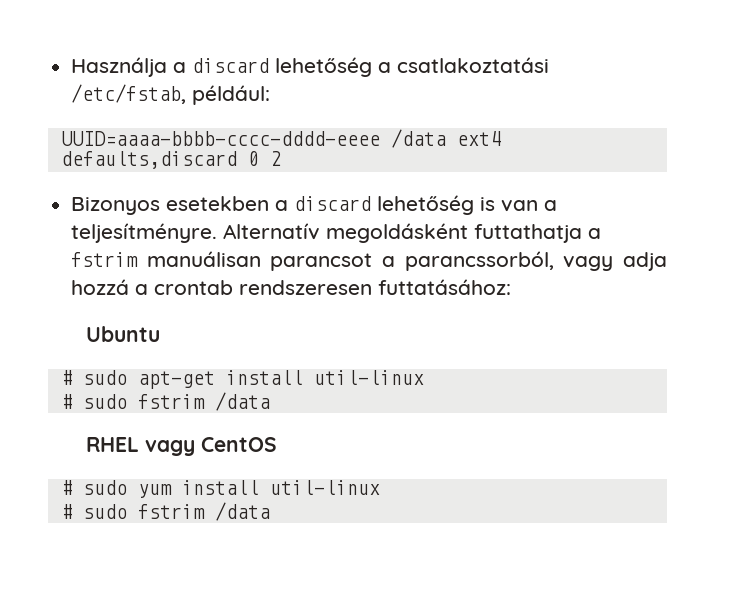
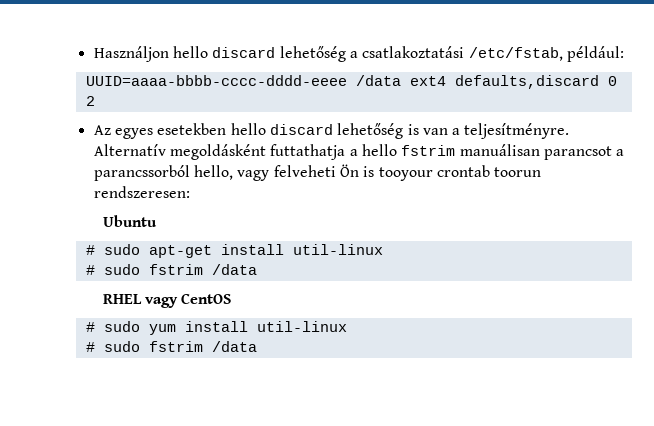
- Használja a discard lehetőség a csatlakoztatási /etc/fstab, például:
+ Használjon hello discard lehetőség a csatlakoztatási /etc/fstab, például:
- Bizonyos esetekben a discard lehetőség is van a teljesítményre.
+ Az egyes esetekben hello discard lehetőség is van a teljesítményre.
- Alternatív megoldásként futtathatja a fstrim manuálisan parancsot a parancssorból, vagy adja hozzá a crontab rendszeresen futtatásához:
+ Alternatív megoldásként futtathatja a hello fstrim manuálisan parancsot a parancssorból hello, vagy felveheti Ön is tooyour crontab toorun rendszeresen:

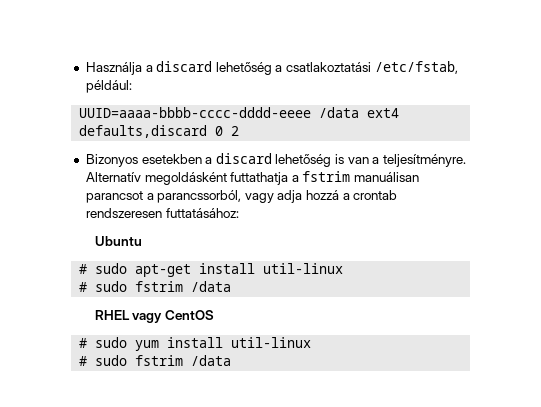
- Használjon hello discard lehetőség a csatlakoztatási /etc/fstab, például:
+ Használja a discard lehetőség a csatlakoztatási /etc/fstab, például:
- Az egyes esetekben hello discard lehetőség is van a teljesítményre.
+ Bizonyos esetekben a discard lehetőség is van a teljesítményre.
- Alternatív megoldásként futtathatja a hello fstrim manuálisan parancsot a parancssorból hello, vagy felveheti Ön is tooyour crontab toorun rendszeresen:
+ Alternatív megoldásként futtathatja a fstrim manuálisan parancsot a parancssorból, vagy adja hozzá a crontab rendszeresen futtatásához:

